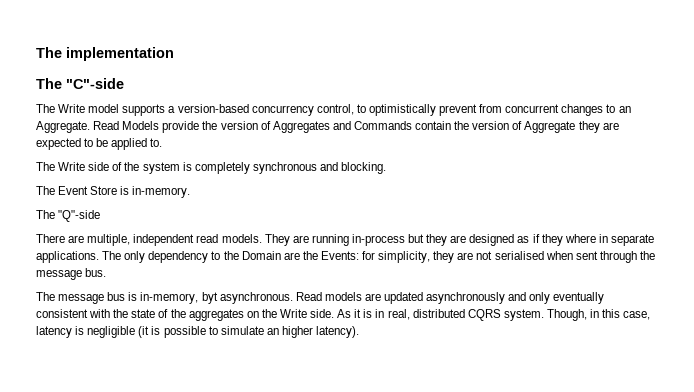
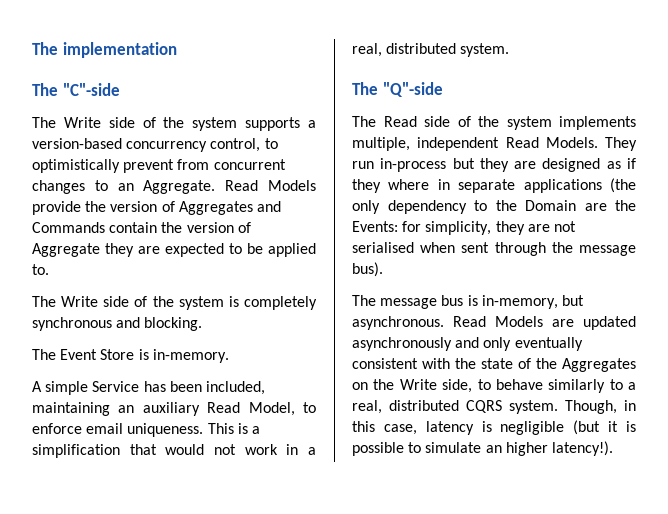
- The Write model supports a version-based concurrency control, to optimistically prevent from concurrent changes to an Aggregate.
+ The Write side of the system supports a version-based concurrency control, to optimistically prevent from concurrent changes to an Aggregate.
+ A simple Service has been included, maintaining an auxiliary Read Model, to enforce email uniqueness. This is a simplification that would not work in a real, distributed system.
  The "Q"-side
- There are multiple, independent read models. They are running in-process but they are designed as if they where in separate applications. The only dependency to the Domain are the Events: for simplicity, they are not serialised when sent through the message bus.
+ The Read side of the system implements multiple, independent Read Models. They run in-process but they are designed as if they where in separate applications (the only dependency to the Domain are the Events: for simplicity, they are not serialised when sent through the message bus).
- The message bus is in-memory, byt asynchronous.
+ The message bus is in-memory, but asynchronous.
- Read models are updated asynchronously and only eventually consistent with the state of the aggregates on the Write side. As it is in real, distributed CQRS system.
+ Read Models are updated asynchronously and only eventually consistent with the state of the Aggregates on the Write side, to behave similarly to a real, distributed CQRS system.
- Though, in this case, latency is negligible (it is possible to simulate an higher latency).
+ Though, in this case, latency is negligible (but it is possible to simulate an higher latency!).

